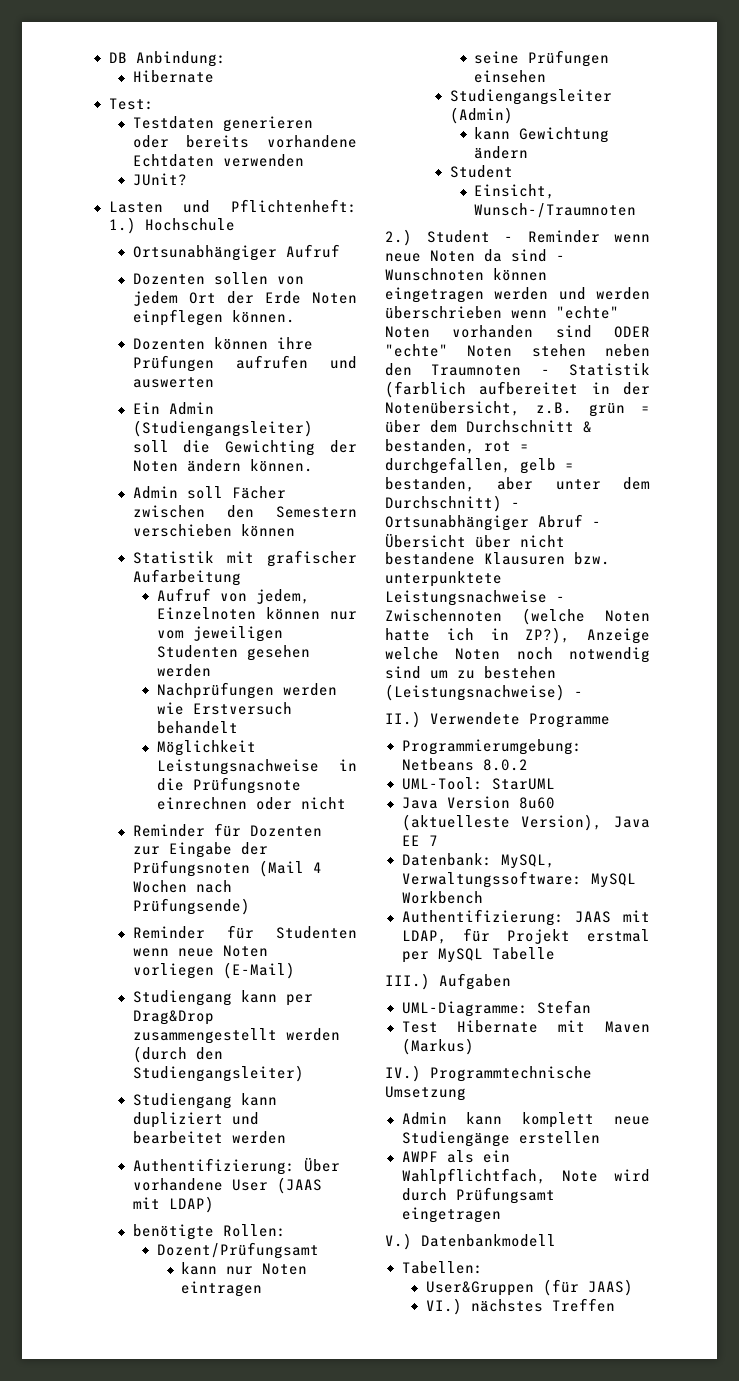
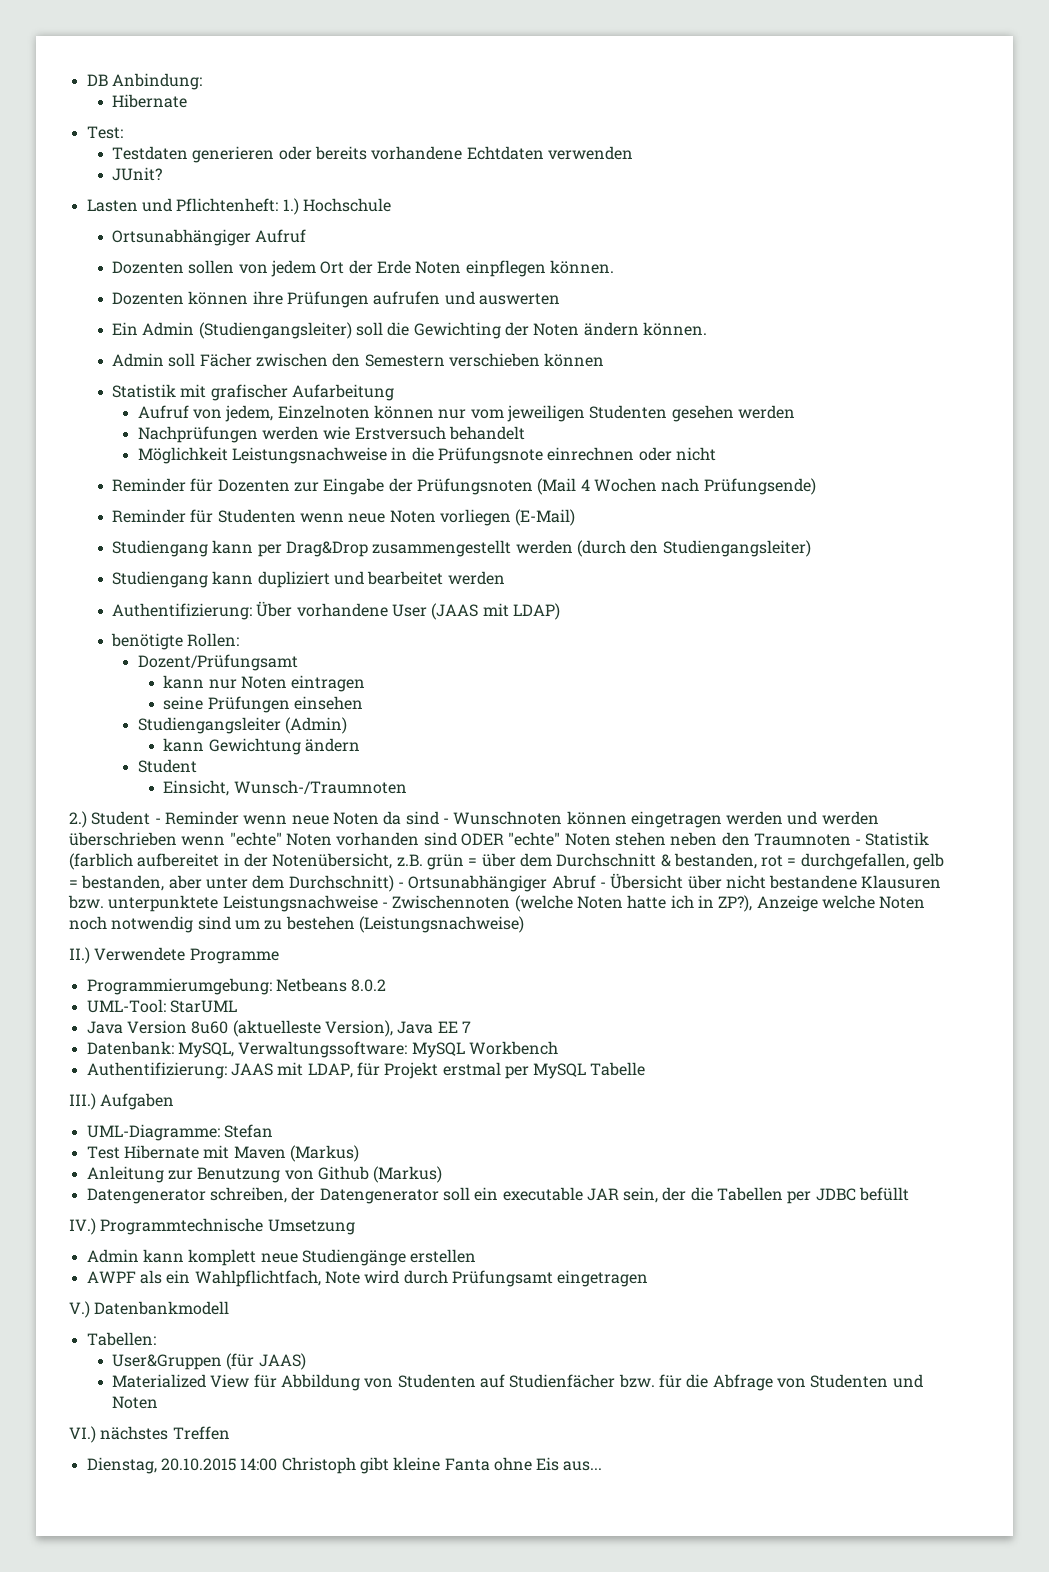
- 2.) Student - Reminder wenn neue Noten da sind - Wunschnoten können eingetragen werden und werden überschrieben wenn "echte" Noten vorhanden sind ODER "echte" Noten stehen neben den Traumnoten - Statistik (farblich aufbereitet in der Notenübersicht, z.B. grün = über dem Durchschnitt & bestanden, rot = durchgefallen, gelb = bestanden, aber unter dem Durchschnitt) - Ortsunabhängiger Abruf - Übersicht über nicht bestandene Klausuren bzw. unterpunktete Leistungsnachweise - Zwischennoten (welche Noten hatte ich in ZP?), Anzeige welche Noten noch notwendig sind um zu bestehen (Leistungsnachweise) -
+ 2.) Student - Reminder wenn neue Noten da sind - Wunschnoten können eingetragen werden und werden überschrieben wenn "echte" Noten vorhanden sind ODER "echte" Noten stehen neben den Traumnoten - Statistik (farblich aufbereitet in der Notenübersicht, z.B. grün = über dem Durchschnitt & bestanden, rot = durchgefallen, gelb = bestanden, aber unter dem Durchschnitt) - Ortsunabhängiger Abruf - Übersicht über nicht bestandene Klausuren bzw. unterpunktete Leistungsnachweise - Zwischennoten (welche Noten hatte ich in ZP?), Anzeige welche Noten noch notwendig sind um zu bestehen (Leistungsnachweise)
+ Anleitung zur Benutzung von Github (Markus)
+ Datengenerator schreiben, der Datengenerator soll ein executable JAR sein, der die Tabellen per JDBC befüllt
+ Materialized View für Abbildung von Studenten auf Studienfächer bzw. für die Abfrage von Studenten und Noten
  VI.) nächstes Treffen
+ Dienstag, 20.10.2015 14:00 Christoph gibt kleine Fanta ohne Eis aus...

